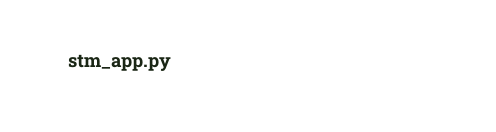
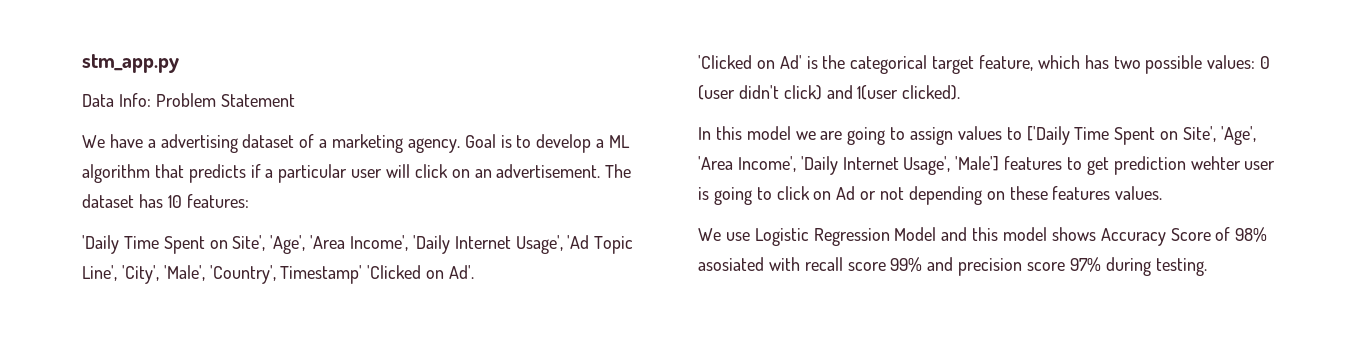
+ Data Info: Problem Statement
+ We have a advertising dataset of a marketing agency. Goal is to develop a ML algorithm that predicts if a particular user will click on an advertisement. The dataset has 10 features:
+ 'Daily Time Spent on Site', 'Age', 'Area Income', 'Daily Internet Usage', 'Ad Topic Line', 'City', 'Male', 'Country', Timestamp' 'Clicked on Ad'.
+ 'Clicked on Ad' is the categorical target feature, which has two possible values: 0 (user didn't click) and 1(user clicked).
+ In this model we are going to assign values to ['Daily Time Spent on Site', 'Age', 'Area Income', 'Daily Internet Usage', 'Male'] features to get prediction wehter user is going to click on Ad or not depending on these features values.
+ We use Logistic Regression Model and this model shows Accuracy Score of 98% asosiated with recall score 99% and precision score 97% during testing.

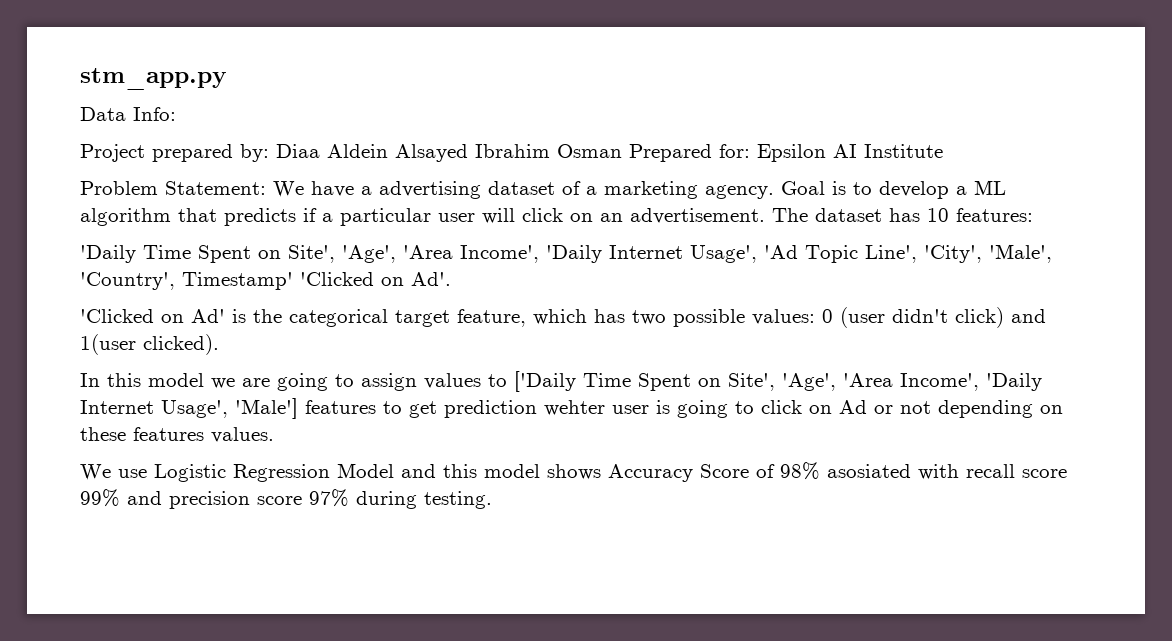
- Data Info: Problem Statement
- We have a advertising dataset of a marketing agency.
+ Data Info:
+ Project prepared by: Diaa Aldein Alsayed Ibrahim Osman Prepared for: Epsilon AI Institute
+ Problem Statement: We have a advertising dataset of a marketing agency.

